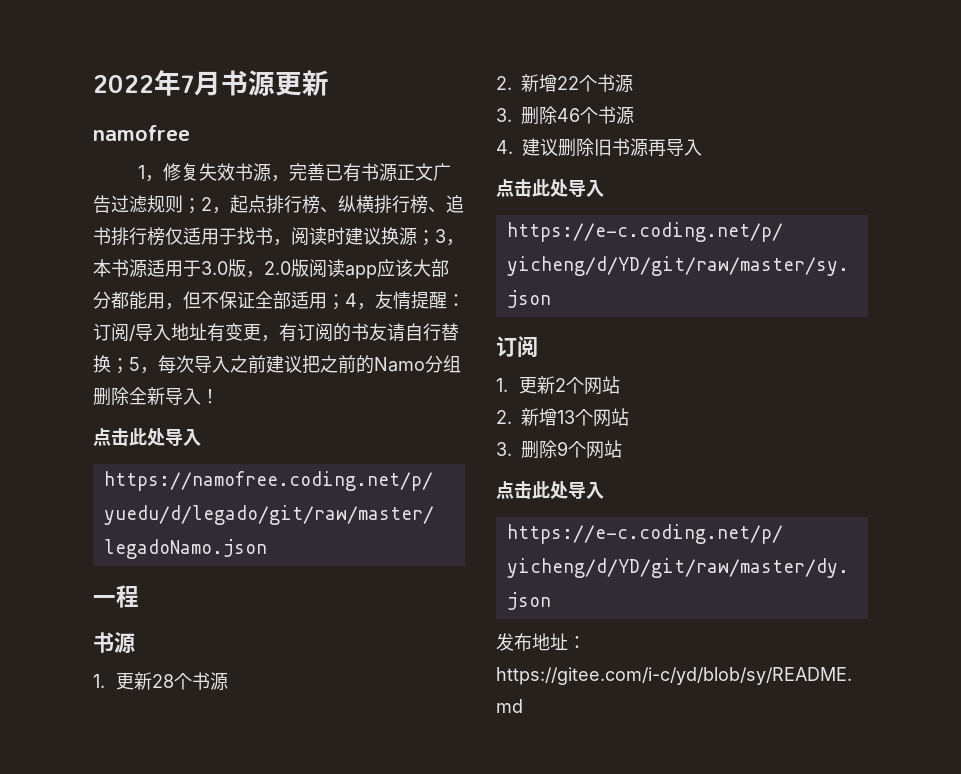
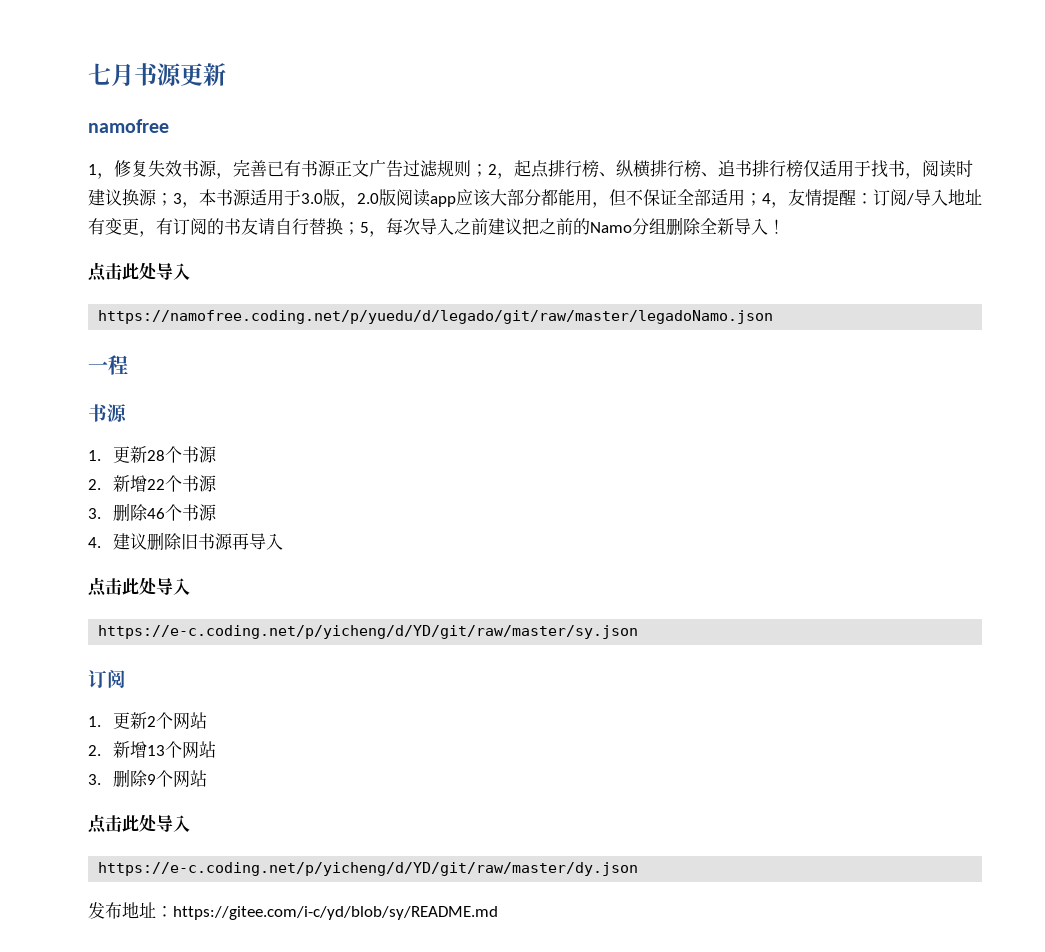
- 2022年7月书源更新
+ 七月书源更新

